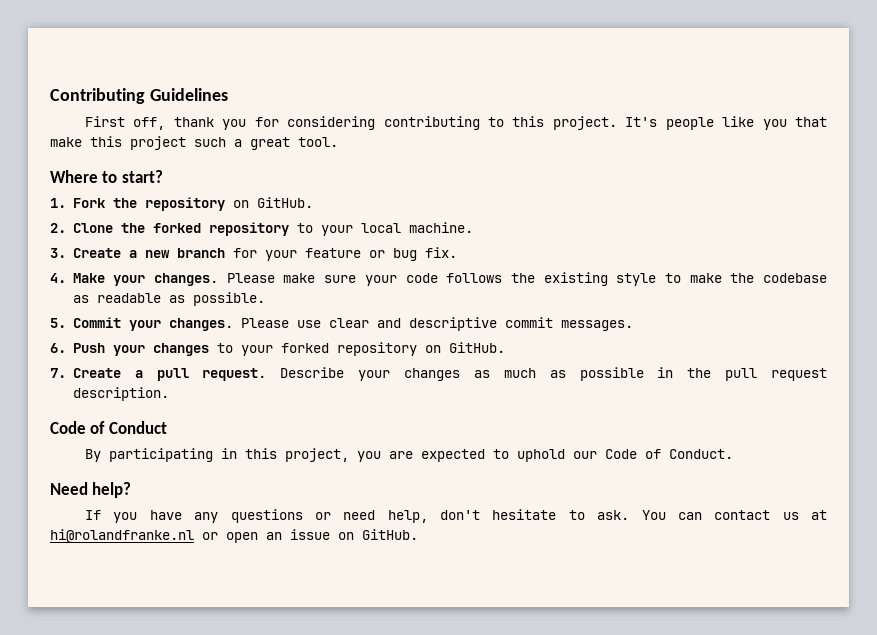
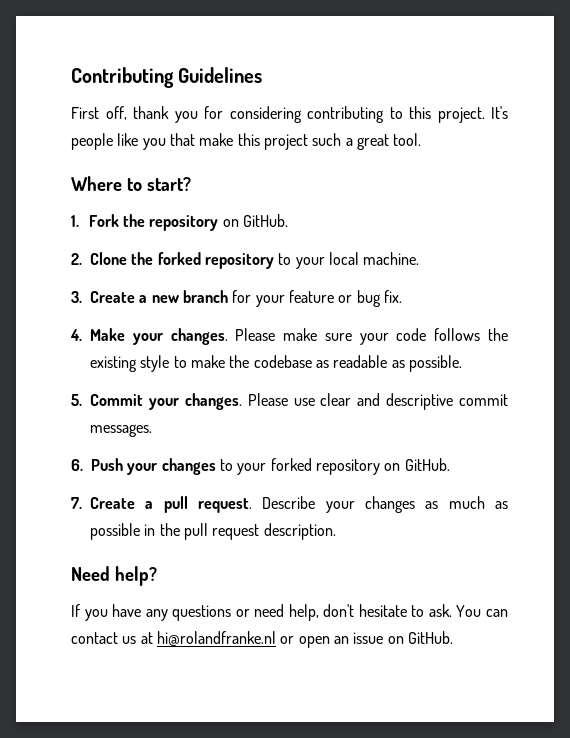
- Code of Conduct
- By participating in this project, you are expected to uphold our Code of Conduct.

